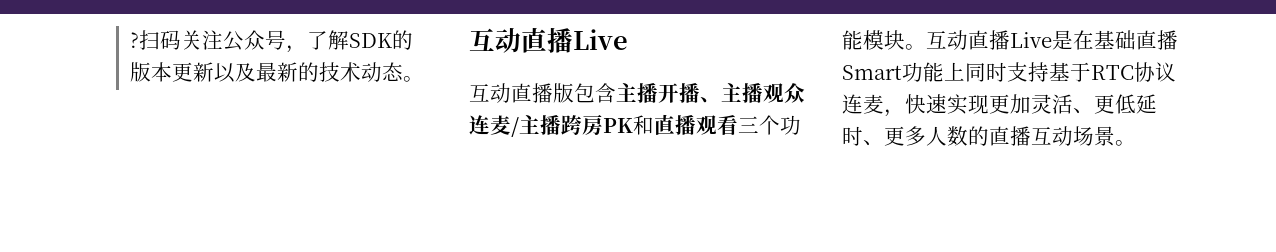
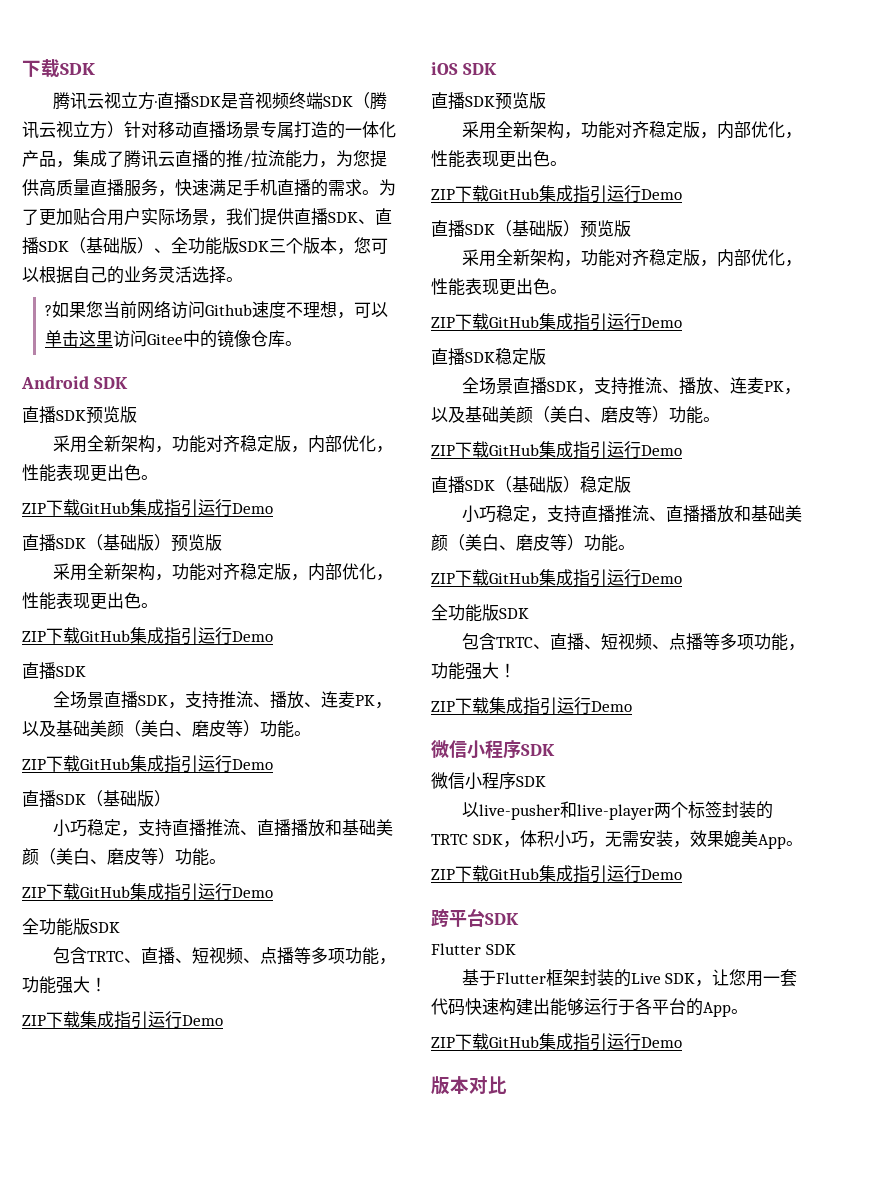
- ?扫码关注公众号，了解SDK的版本更新以及最新的技术动态。
- 互动直播Live
- 互动直播版包含主播开播、主播观众连麦/主播跨房PK和直播观看三个功能模块。互动直播Live是在基础直播Smart功能上同时支持基于RTC协议连麦，快速实现更加灵活、更低延时、更多人数的直播互动场景。
+ 下载SDK
+ 腾讯云视立方·直播SDK是音视频终端SDK（腾讯云视立方）针对移动直播场景专属打造的一体化产品，集成了腾讯云直播的推/拉流能力，为您提供高质量直播服务，快速满足手机直播的需求。为了更加贴合用户实际场景，我们提供直播SDK、直播SDK（基础版）、全功能版SDK三个版本，您可以根据自己的业务灵活选择。
+ ?如果您当前网络访问Github速度不理想，可以单击这里访问Gitee中的镜像仓库。
+ Android SDK
+ 直播SDK预览版
+ 采用全新架构，功能对齐稳定版，内部优化，性能表现更出色。
+ ZIP下载GitHub集成指引运行Demo
+ 直播SDK（基础版）预览版
+ 采用全新架构，功能对齐稳定版，内部优化，性能表现更出色。
+ ZIP下载GitHub集成指引运行Demo
+ 直播SDK
+ 全场景直播SDK，支持推流、播放、连麦PK，以及基础美颜（美白、磨皮等）功能。
+ ZIP下载GitHub集成指引运行Demo
+ 直播SDK（基础版）
+ 小巧稳定，支持直播推流、直播播放和基础美颜（美白、磨皮等）功能。
+ ZIP下载GitHub集成指引运行Demo
+ 全功能版SDK
+ 包含TRTC、直播、短视频、点播等多项功能，功能强大！
+ ZIP下载集成指引运行Demo
+ iOS SDK
+ 直播SDK预览版
+ 采用全新架构，功能对齐稳定版，内部优化，性能表现更出色。
+ ZIP下载GitHub集成指引运行Demo
+ 直播SDK（基础版）预览版
+ 采用全新架构，功能对齐稳定版，内部优化，性能表现更出色。
+ ZIP下载GitHub集成指引运行Demo
+ 直播SDK稳定版
+ 全场景直播SDK，支持推流、播放、连麦PK，以及基础美颜（美白、磨皮等）功能。
+ ZIP下载GitHub集成指引运行Demo
+ 直播SDK（基础版）稳定版
+ 小巧稳定，支持直播推流、直播播放和基础美颜（美白、磨皮等）功能。
+ ZIP下载GitHub集成指引运行Demo
+ 全功能版SDK
+ 包含TRTC、直播、短视频、点播等多项功能，功能强大！
+ ZIP下载集成指引运行Demo
+ 微信小程序SDK
+ 微信小程序SDK
+ 以live-pusher和live-player两个标签封装的TRTC SDK，体积小巧，无需安装，效果媲美App。
+ ZIP下载GitHub集成指引运行Demo
+ 跨平台SDK
+ Flutter SDK
+ 基于Flutter框架封装的Live SDK，让您用一套代码快速构建出能够运行于各平台的App。
+ ZIP下载GitHub集成指引运行Demo
+ 版本对比

